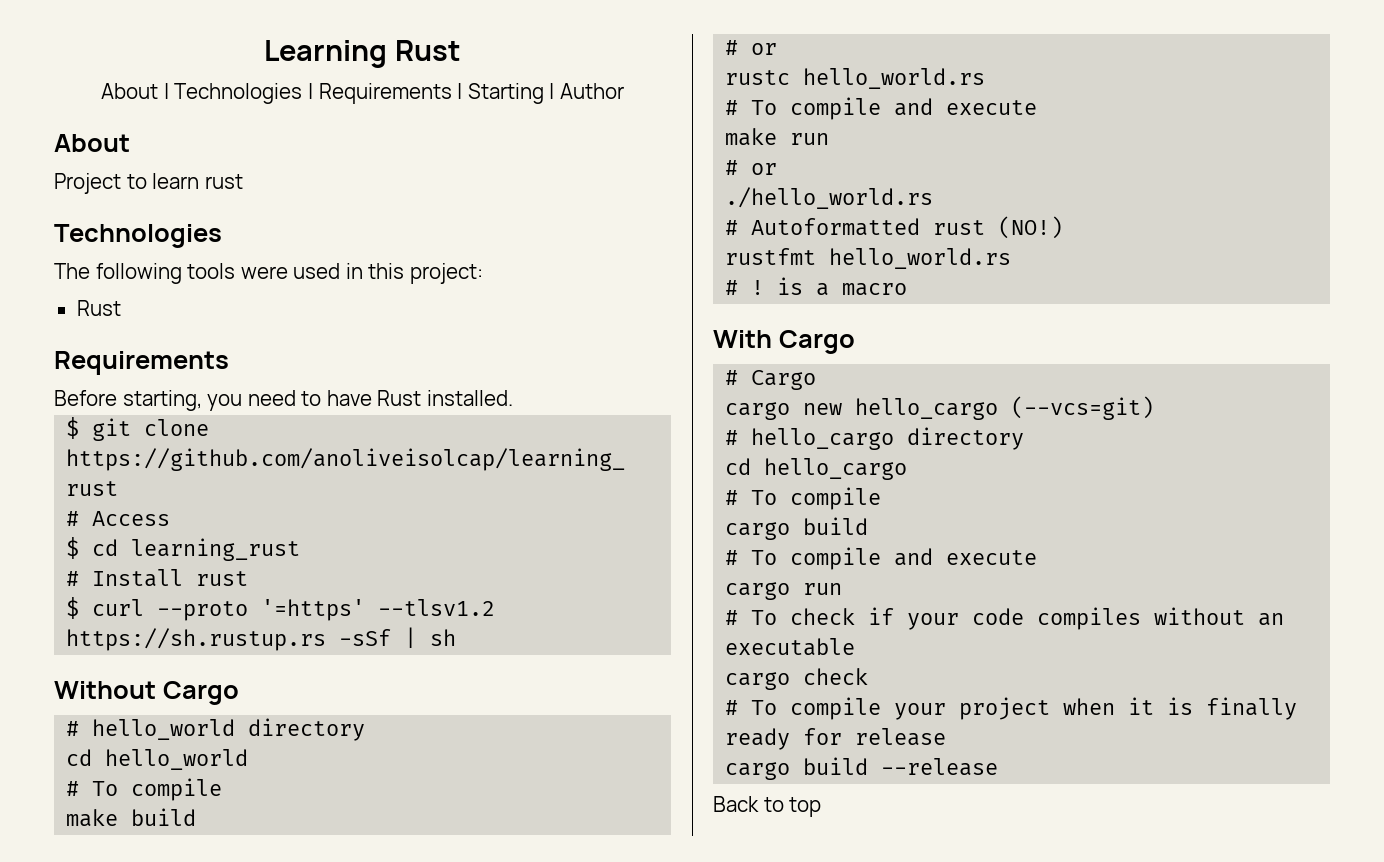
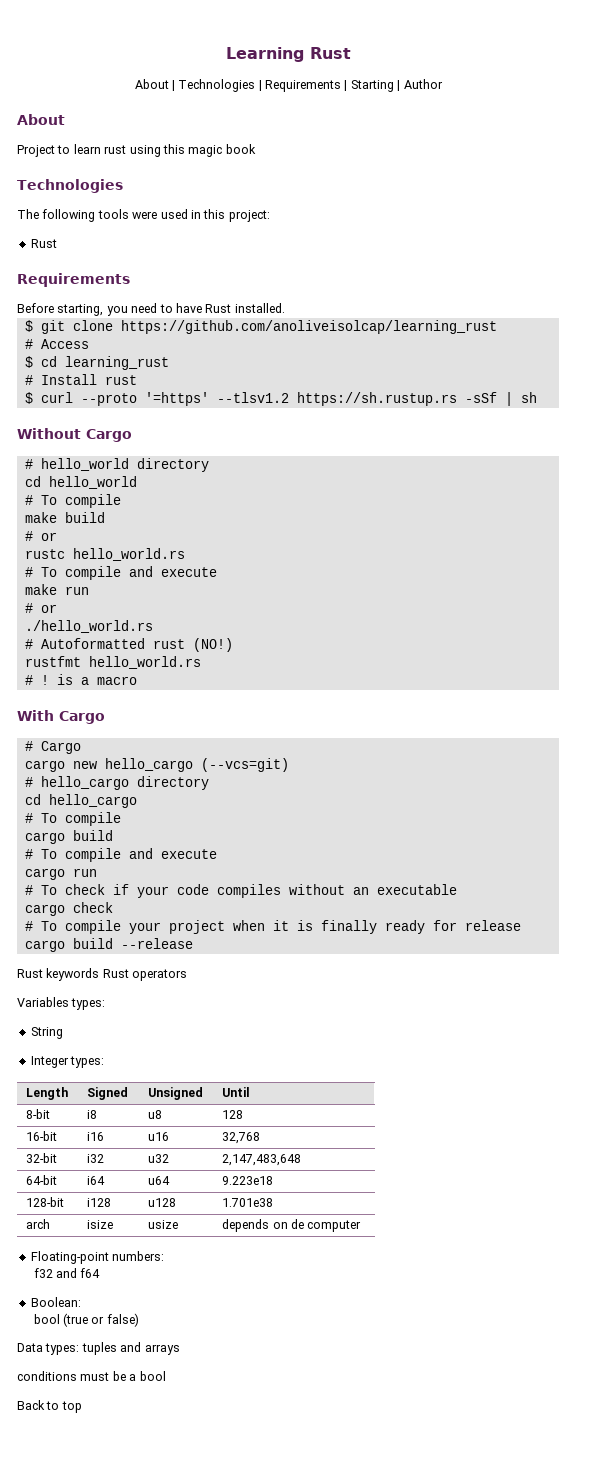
- Project to learn rust
+ Project to learn rust using this magic book
+ Rust keywords Rust operators
+ Variables types:
+ String
+ Integer types:
+ Length | Signed | Unsigned | Until
+ 8-bit | i8 | u8 | 128
+ 16-bit | i16 | u16 | 32,768
+ 32-bit | i32 | u32 | 2,147,483,648
+ 64-bit | i64 | u64 | 9.223e18
+ 128-bit | i128 | u128 | 1.701e38
+ arch | isize | usize | depends on de computer
+ Floating-point numbers:
+ f32 and f64
+ Boolean:
+ bool (true or false)
+ Data types: tuples and arrays
+ conditions must be a bool

